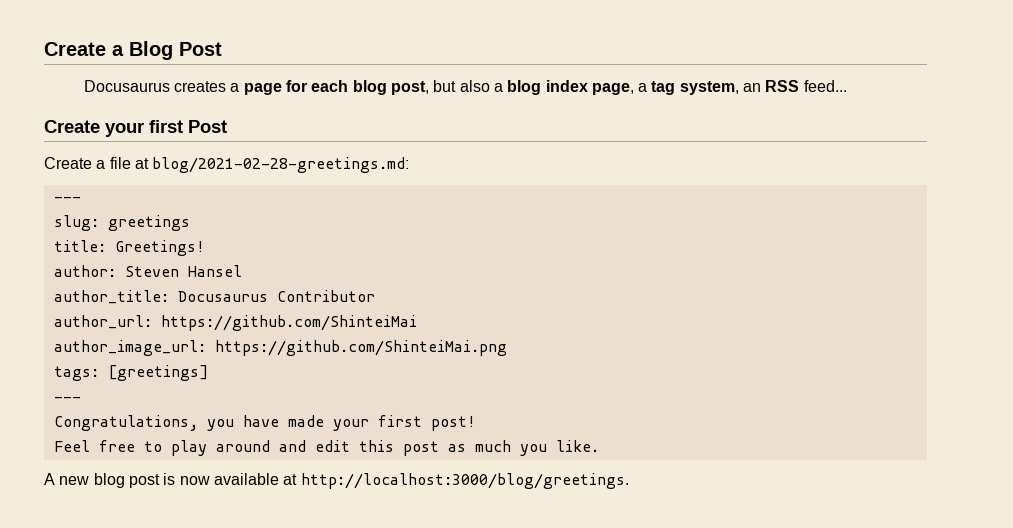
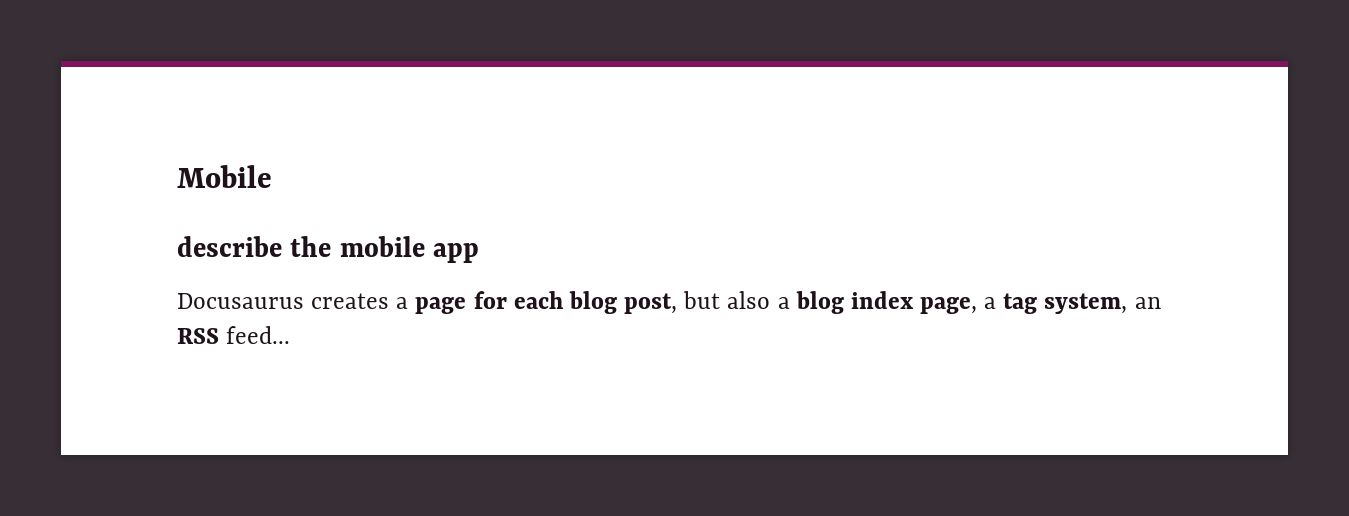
- Create a Blog Post
+ Mobile
+ describe the mobile app
- Create your first Post
- Create a file at blog/2021-02-28-greetings.md:
- ---
- slug: greetings
- title: Greetings!
- author: Steven Hansel
- author_title: Docusaurus Contributor
- author_url: https://github.com/ShinteiMai
- author_image_url: https://github.com/ShinteiMai.png
- tags: [greetings]
- ---
- Congratulations, you have made your first post!
- Feel free to play around and edit this post as much you like.
- A new blog post is now available at http://localhost:3000/blog/greetings.

